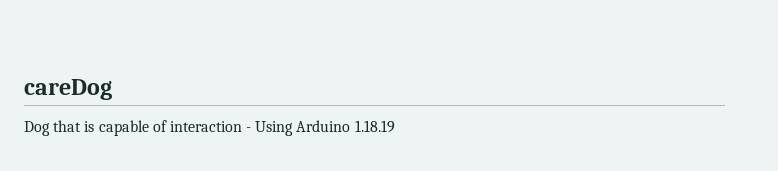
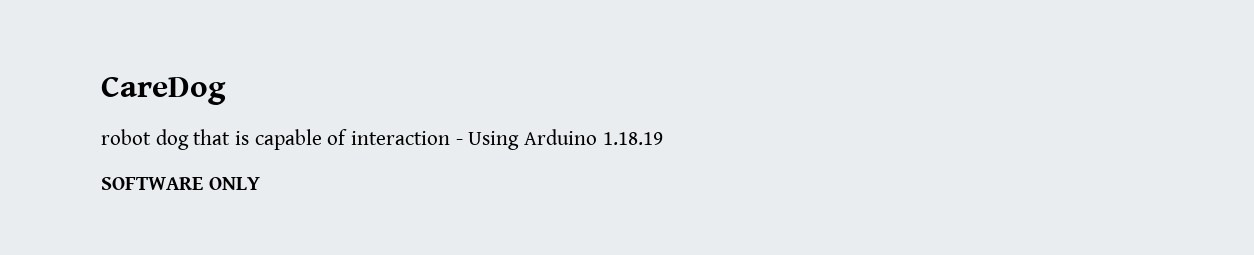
- careDog
- Dog that is capable of interaction - Using Arduino 1.18.19
+ CareDog
+ robot dog that is capable of interaction - Using Arduino 1.18.19
+ SOFTWARE ONLY

